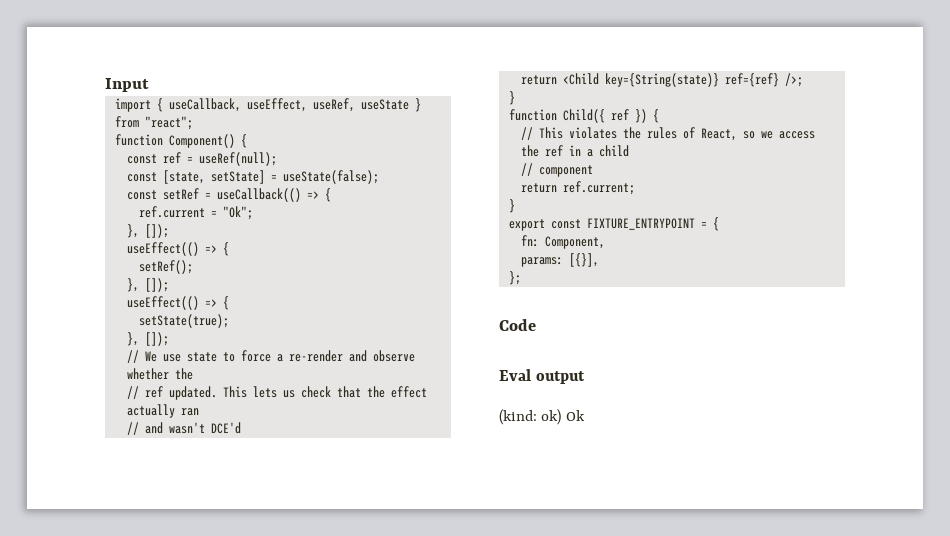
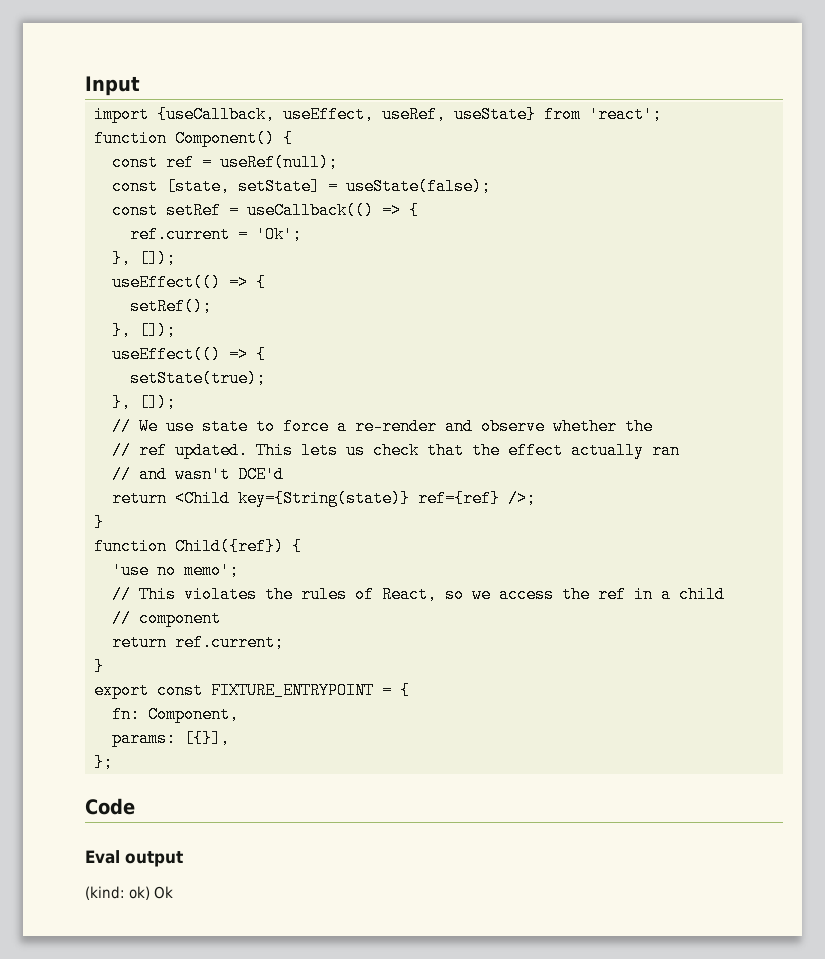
- import { useCallback, useEffect, useRef, useState } from "react";
+ import {useCallback, useEffect, useRef, useState} from 'react';
- ref.current = "Ok";
+ ref.current = 'Ok';
- function Child({ ref }) {
+ function Child({ref}) {
+ 'use no memo';

